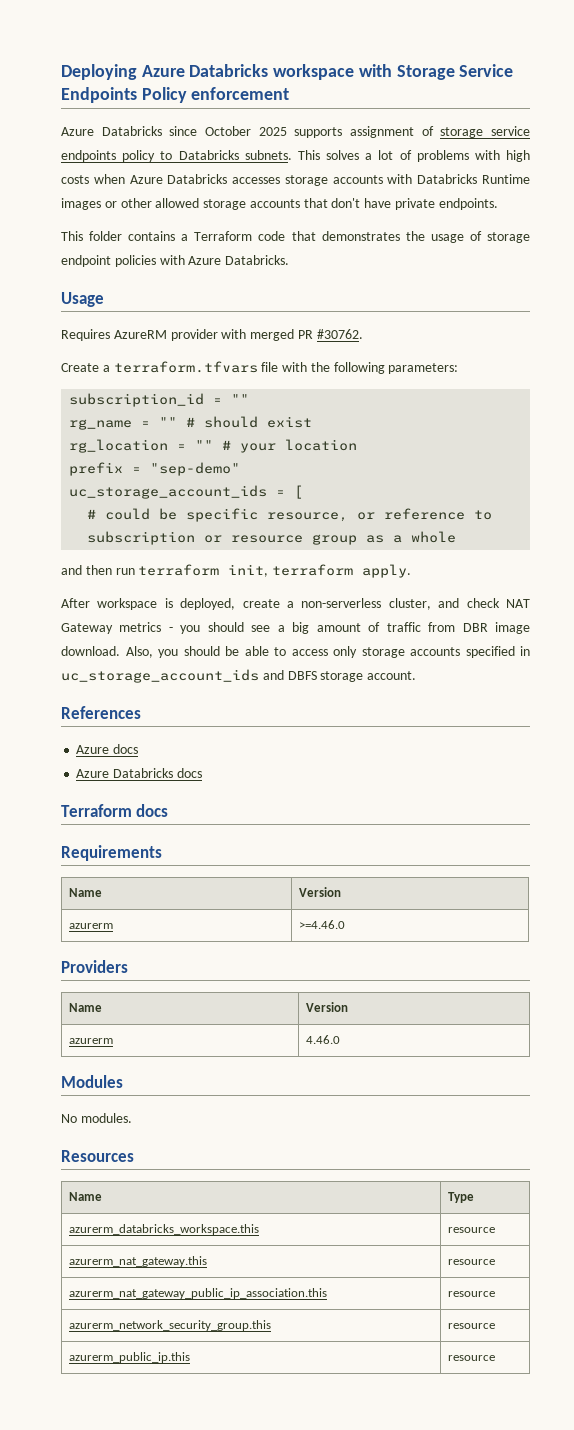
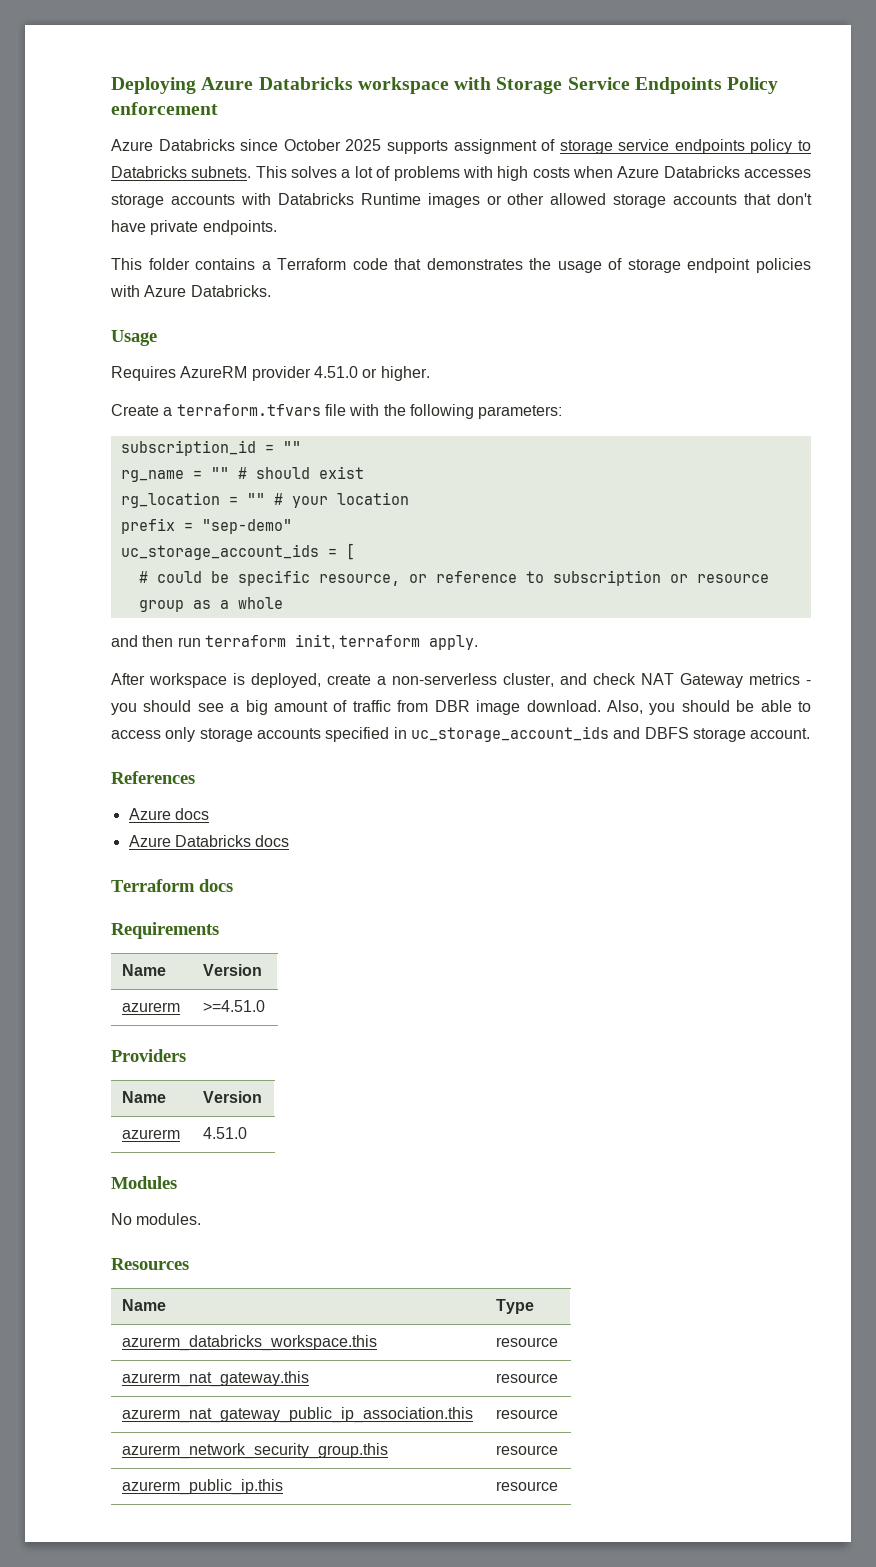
- Requires AzureRM provider with merged PR #30762.
+ Requires AzureRM provider 4.51.0 or higher.
- azurerm | >=4.46.0
+ azurerm | >=4.51.0
- azurerm | 4.46.0
+ azurerm | 4.51.0

